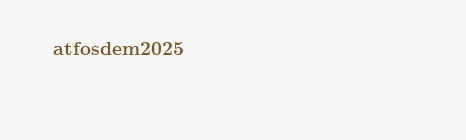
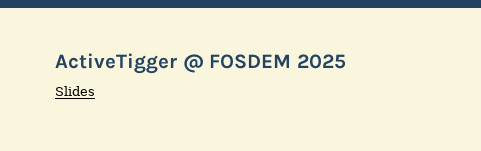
- atfosdem2025
+ ActiveTigger @ FOSDEM 2025
+ Slides

